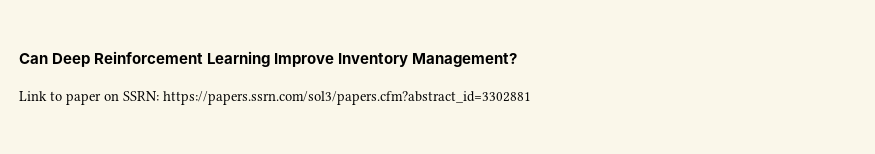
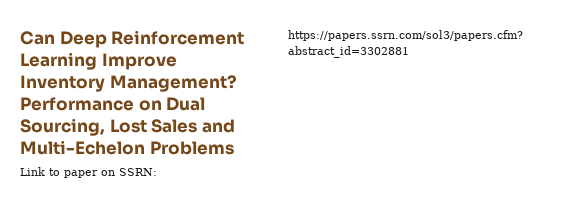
+ Performance on Dual Sourcing, Lost Sales and Multi-Echelon Problems

